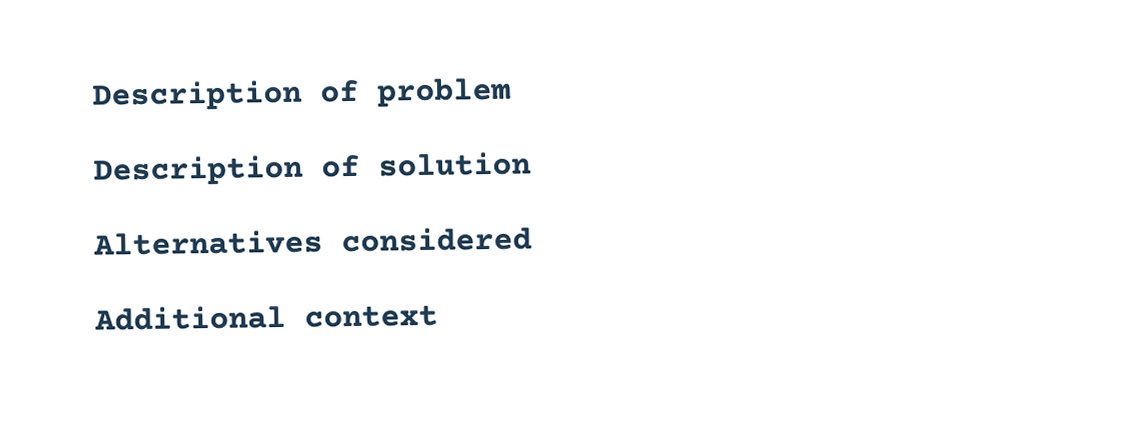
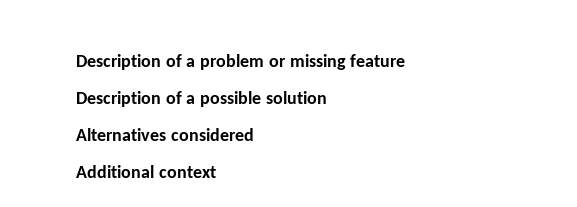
- Description of problem
- Description of solution
+ Description of a problem or missing feature
+ Description of a possible solution

